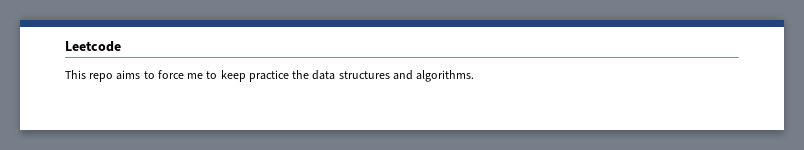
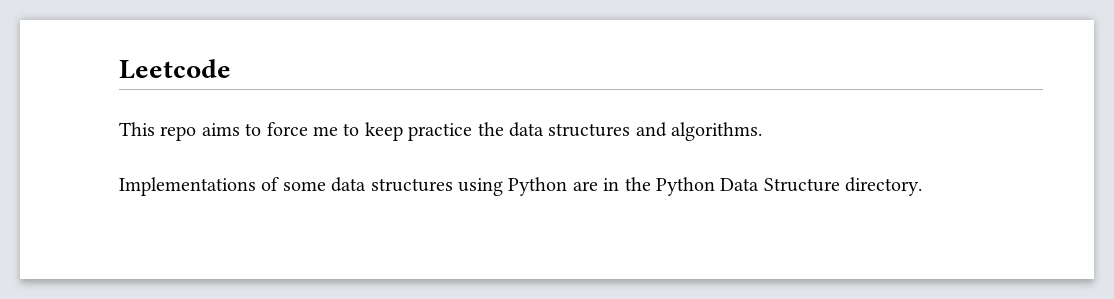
+ Implementations of some data structures using Python are in the Python Data Structure directory.

